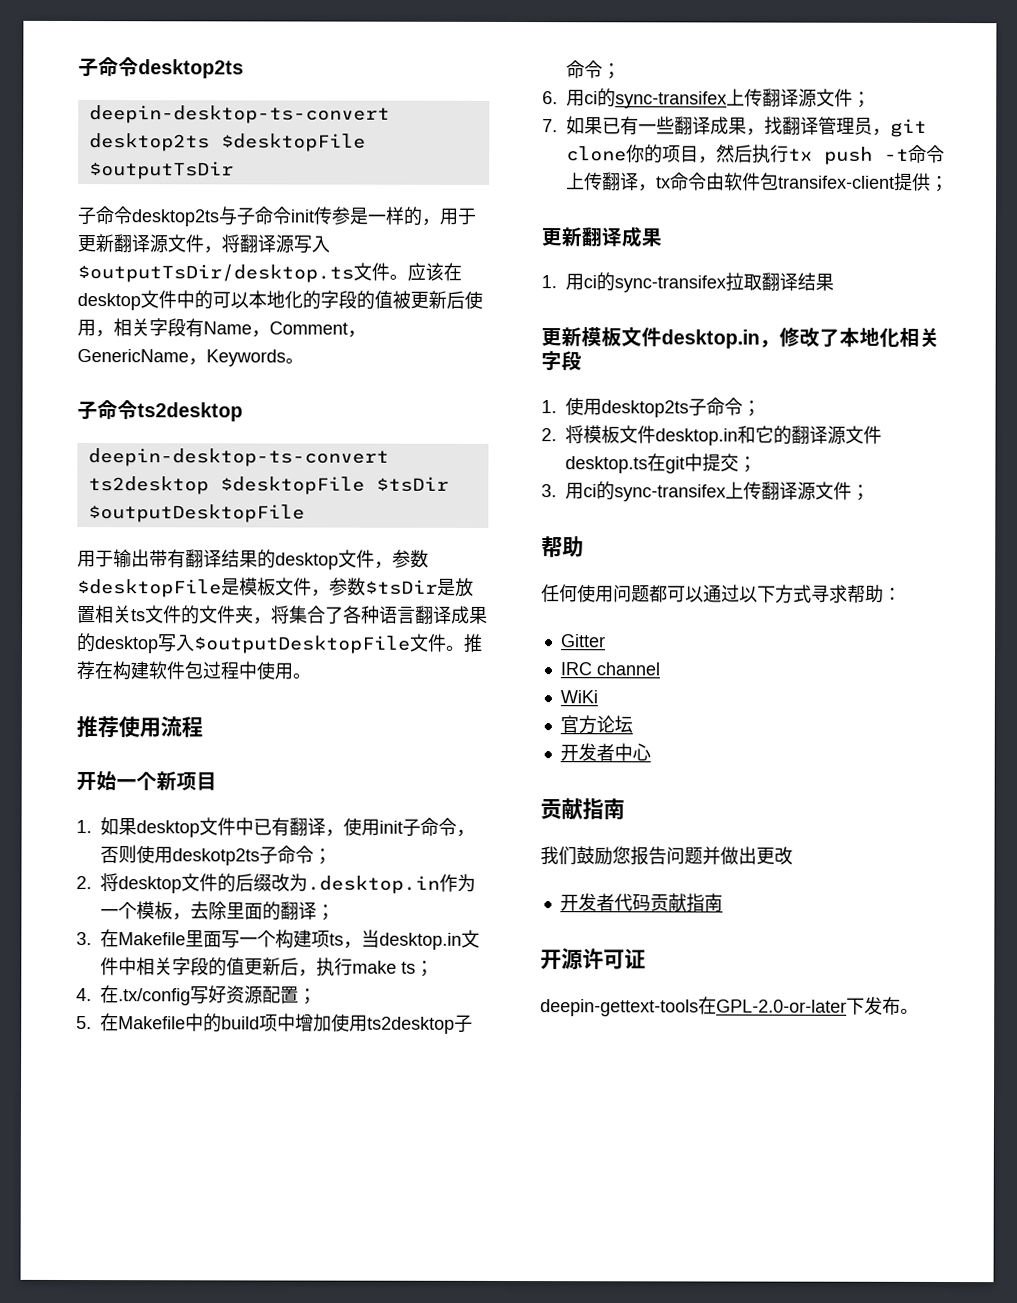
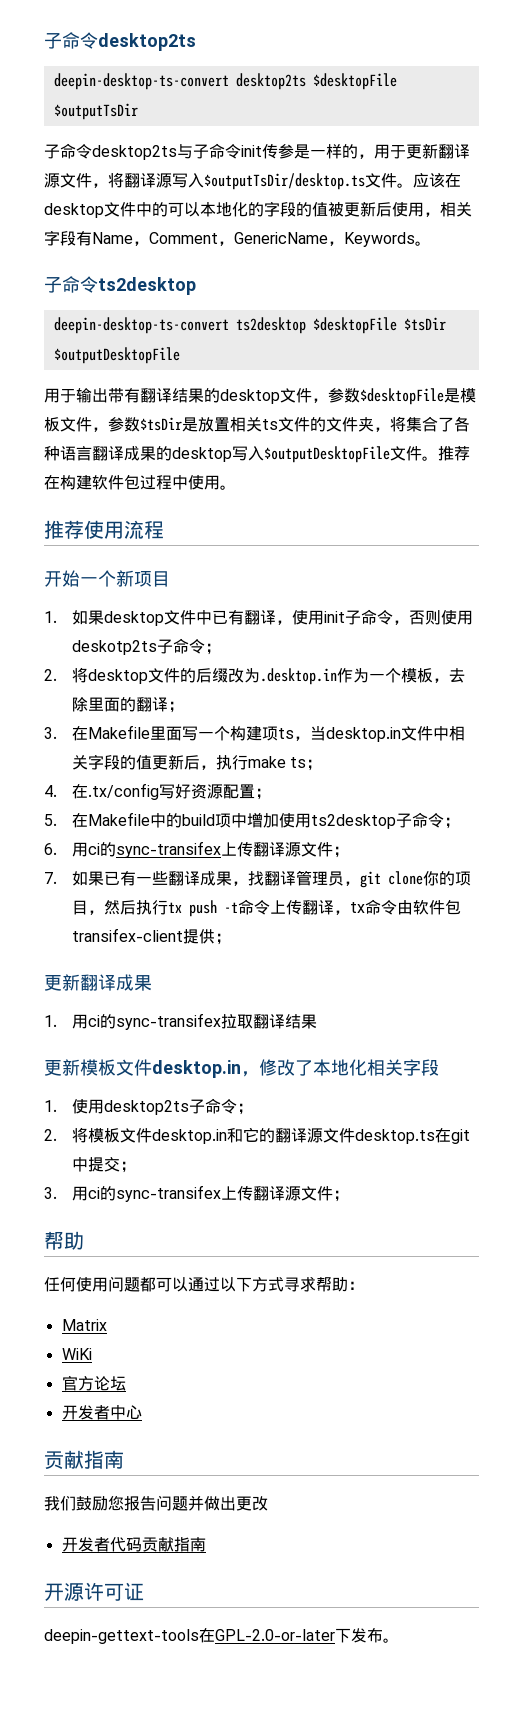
- Gitter
- IRC channel
+ Matrix

